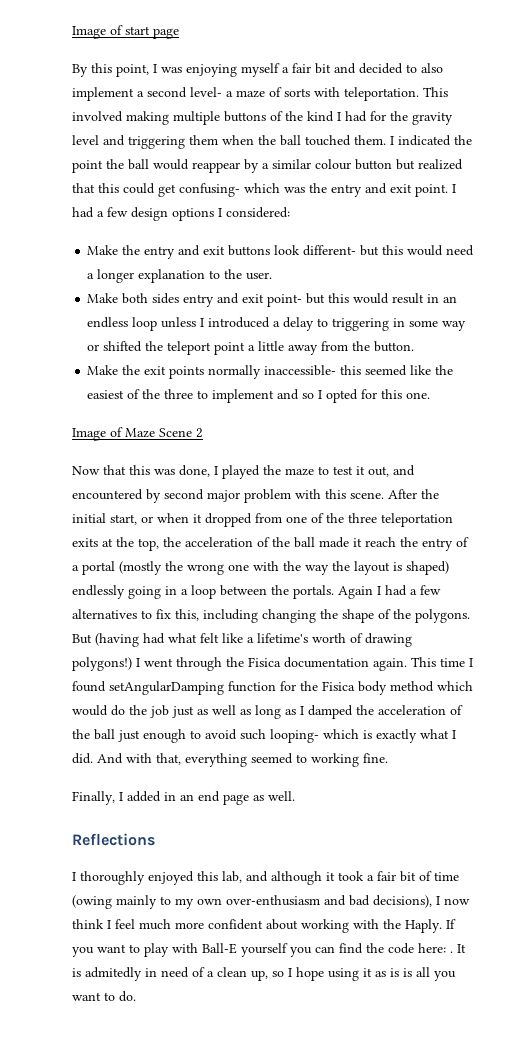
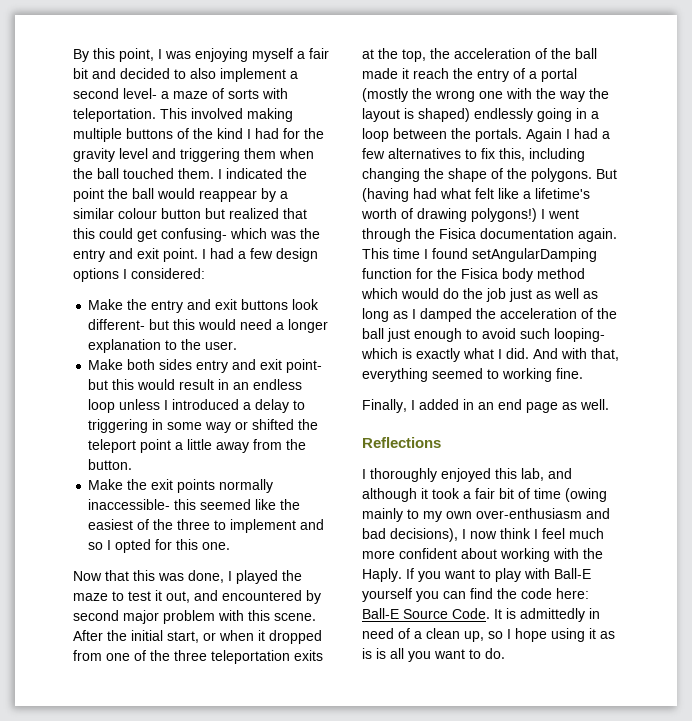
- Image of start page
- Image of Maze Scene 2
- If you want to play with Ball-E yourself you can find the code here: .
+ If you want to play with Ball-E yourself you can find the code here: Ball-E Source Code.
- It is admitedly in need of a clean up, so I hope using it as is is all you want to do.
+ It is admittedly in need of a clean up, so I hope using it as is is all you want to do.

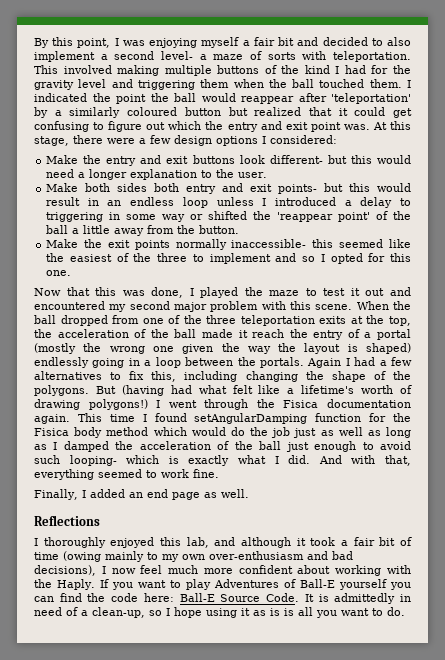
- I indicated the point the ball would reappear by a similar colour button but realized that this could get confusing- which was the entry and exit point. I had a few design options I considered:
+ I indicated the point the ball would reappear after 'teleportation' by a similarly coloured button but realized that it could get confusing to figure out which the entry and exit point was. At this stage, there were a few design options I considered:
- Make both sides entry and exit point- but this would result in an endless loop unless I introduced a delay to triggering in some way or shifted the teleport point a little away from the button.
+ Make both sides both entry and exit points- but this would result in an endless loop unless I introduced a delay to triggering in some way or shifted the 'reappear point' of the ball a little away from the button.
- Now that this was done, I played the maze to test it out, and encountered by second major problem with this scene.
+ Now that this was done, I played the maze to test it out and encountered my second major problem with this scene.
- After the initial start, or when it dropped from one of the three teleportation exits at the top, the acceleration of the ball made it reach the entry of a portal (mostly the wrong one with the way the layout is shaped) endlessly going in a loop between the portals.
+ When the ball dropped from one of the three teleportation exits at the top, the acceleration of the ball made it reach the entry of a portal (mostly the wrong one given the way the layout is shaped) endlessly going in a loop between the portals.
- And with that, everything seemed to working fine.
+ And with that, everything seemed to work fine.
- Finally, I added in an end page as well.
+ Finally, I added an end page as well.
- I thoroughly enjoyed this lab, and although it took a fair bit of time (owing mainly to my own over-enthusiasm and bad decisions), I now think I feel much more confident about working with the Haply.
+ I thoroughly enjoyed this lab, and although it took a fair bit of time (owing mainly to my own over-enthusiasm and bad decisions), I now feel much more confident about working with the Haply.
- If you want to play with Ball-E yourself you can find the code here: Ball-E Source Code.
+ If you want to play Adventures of Ball-E yourself you can find the code here: Ball-E Source Code.
- It is admittedly in need of a clean up, so I hope using it as is is all you want to do.
+ It is admittedly in need of a clean-up, so I hope using it as is is all you want to do.

